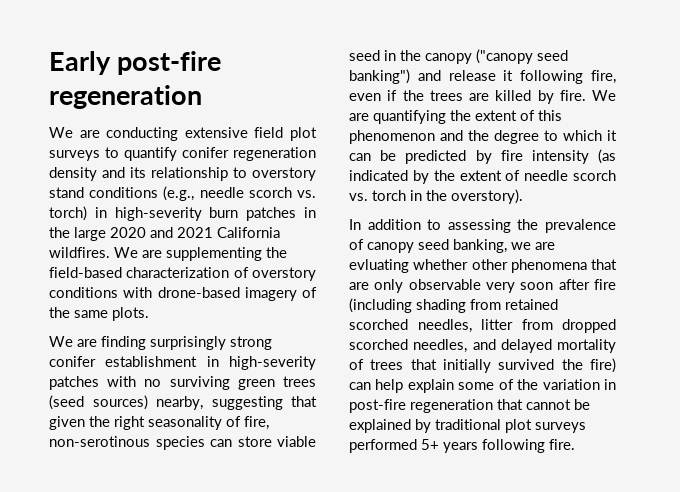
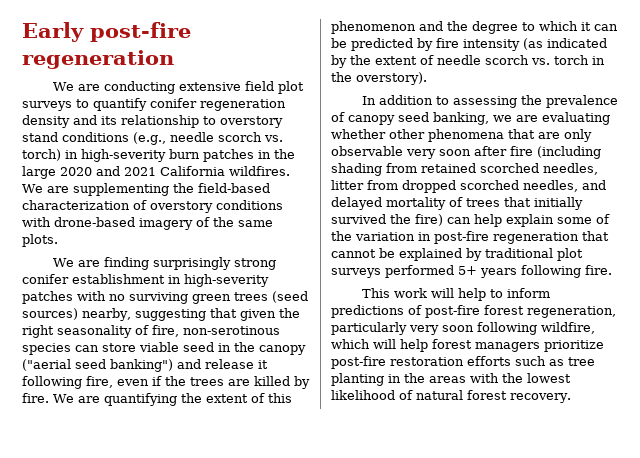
- We are finding surprisingly strong conifer establishment in high-severity patches with no surviving green trees (seed sources) nearby, suggesting that given the right seasonality of fire, non-serotinous species can store viable seed in the canopy ("canopy seed banking") and release it following fire, even if the trees are killed by fire.
+ We are finding surprisingly strong conifer establishment in high-severity patches with no surviving green trees (seed sources) nearby, suggesting that given the right seasonality of fire, non-serotinous species can store viable seed in the canopy ("aerial seed banking") and release it following fire, even if the trees are killed by fire.
- In addition to assessing the prevalence of canopy seed banking, we are evluating whether other phenomena that are only observable very soon after fire (including shading from retained scorched needles, litter from dropped scorched needles, and delayed mortality of trees that initially survived the fire) can help explain some of the variation in post-fire regeneration that cannot be explained by traditional plot surveys performed 5+ years following fire.
+ In addition to assessing the prevalence of canopy seed banking, we are evaluating whether other phenomena that are only observable very soon after fire (including shading from retained scorched needles, litter from dropped scorched needles, and delayed mortality of trees that initially survived the fire) can help explain some of the variation in post-fire regeneration that cannot be explained by traditional plot surveys performed 5+ years following fire.
+ This work will help to inform predictions of post-fire forest regeneration, particularly very soon following wildfire, which will help forest managers prioritize post-fire restoration efforts such as tree planting in the areas with the lowest likelihood of natural forest recovery.

